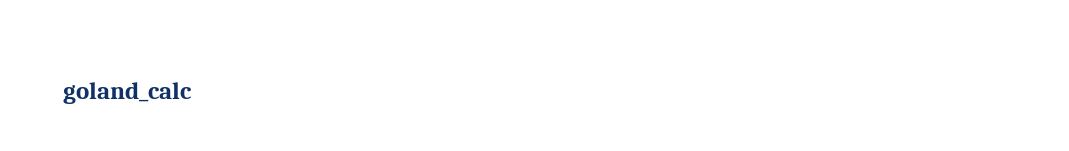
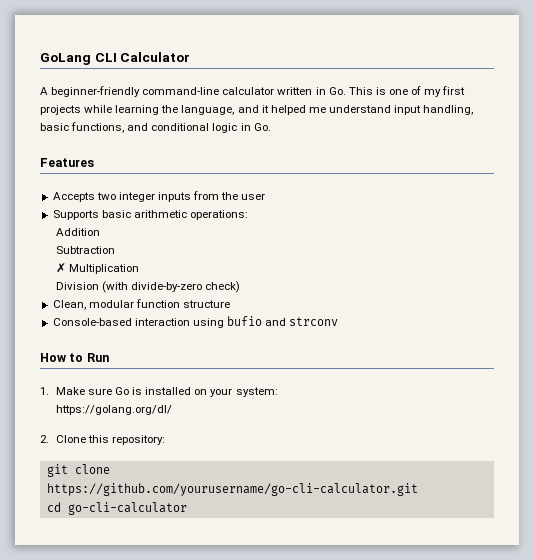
- goland_calc
+ GoLang CLI Calculator
+ A beginner-friendly command-line calculator written in Go. This is one of my first projects while learning the language, and it helped me understand input handling, basic functions, and conditional logic in Go.
+ Features
+ Accepts two integer inputs from the user
+ Supports basic arithmetic operations:
+ Addition
+ Subtraction
+ ✗ Multiplication
+ Division (with divide-by-zero check)
+ Clean, modular function structure
+ Console-based interaction using bufio and strconv
+ How to Run
+ 1. Make sure Go is installed on your system:
+ https://golang.org/dl/
+ 2. Clone this repository:
+ git clone https://github.com/yourusername/go-cli-calculator.git
+ cd go-cli-calculator

